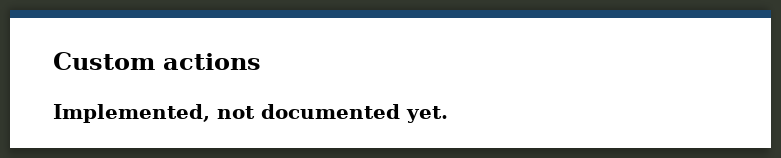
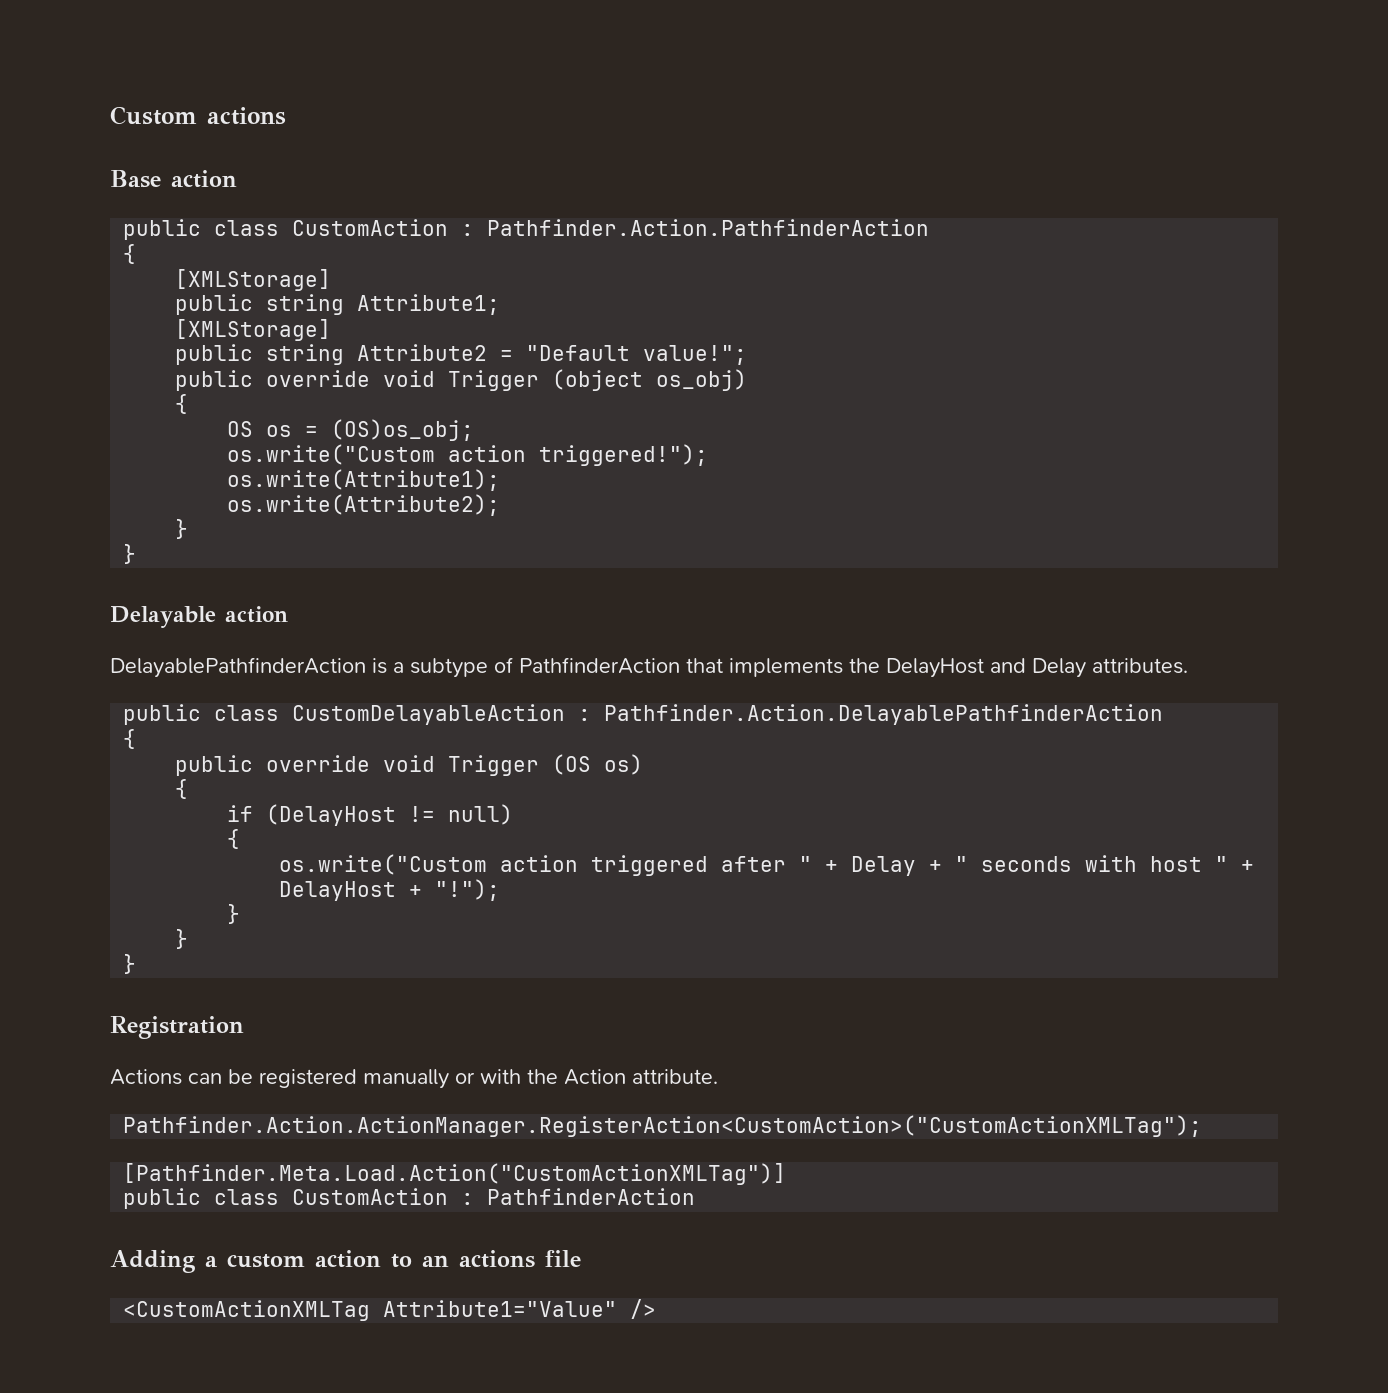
- Implemented, not documented yet.
+ Base action
+ public class CustomAction : Pathfinder.Action.PathfinderAction
+ {
+ [XMLStorage]
+ public string Attribute1;
+ [XMLStorage]
+ public string Attribute2 = "Default value!";
+ public override void Trigger (object os_obj)
+ {
+ OS os = (OS)os_obj;
+ os.write("Custom action triggered!");
+ os.write(Attribute1);
+ os.write(Attribute2);
+ }
+ }
+ Delayable action
+ DelayablePathfinderAction is a subtype of PathfinderAction that implements the DelayHost and Delay attributes.
+ public class CustomDelayableAction : Pathfinder.Action.DelayablePathfinderAction
+ {
+ public override void Trigger (OS os)
+ {
+ if (DelayHost != null)
+ {
+ os.write("Custom action triggered after " + Delay + " seconds with host " + DelayHost + "!");
+ }
+ }
+ }
+ Registration
+ Actions can be registered manually or with the Action attribute.
+ Pathfinder.Action.ActionManager.RegisterAction<CustomAction>("CustomActionXMLTag");
+ [Pathfinder.Meta.Load.Action("CustomActionXMLTag")]
+ public class CustomAction : PathfinderAction
+ Adding a custom action to an actions file
+ <CustomActionXMLTag Attribute1="Value" />

